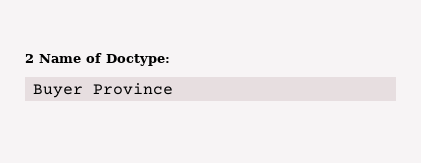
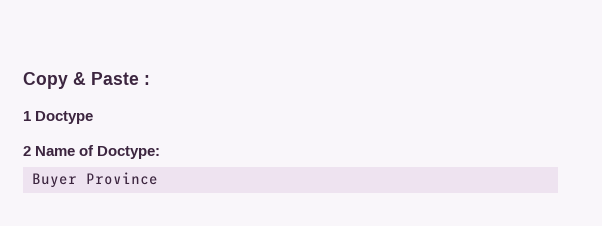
+ Copy & Paste :
+ 1 Doctype

